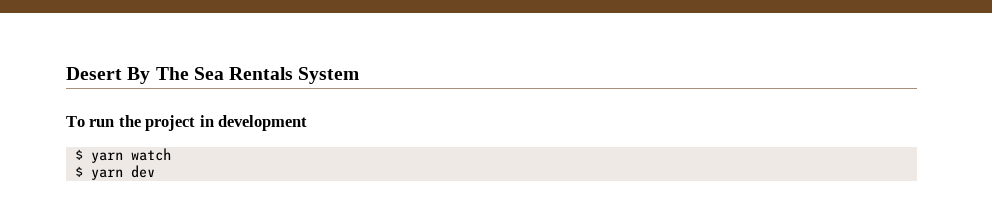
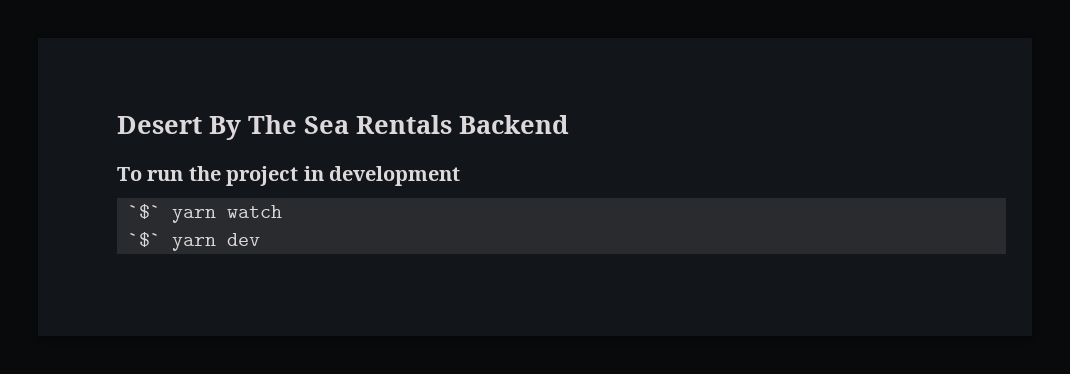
- Desert By The Sea Rentals System
+ Desert By The Sea Rentals Backend
- $ yarn watch
+ `$` yarn watch
- $ yarn dev
+ `$` yarn dev

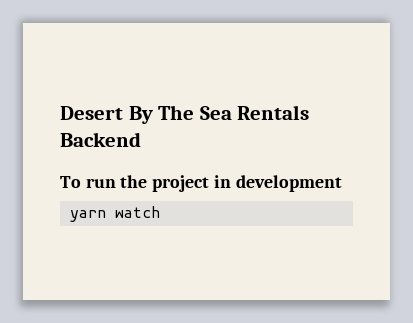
- `$` yarn watch
+ yarn watch
- `$` yarn dev

